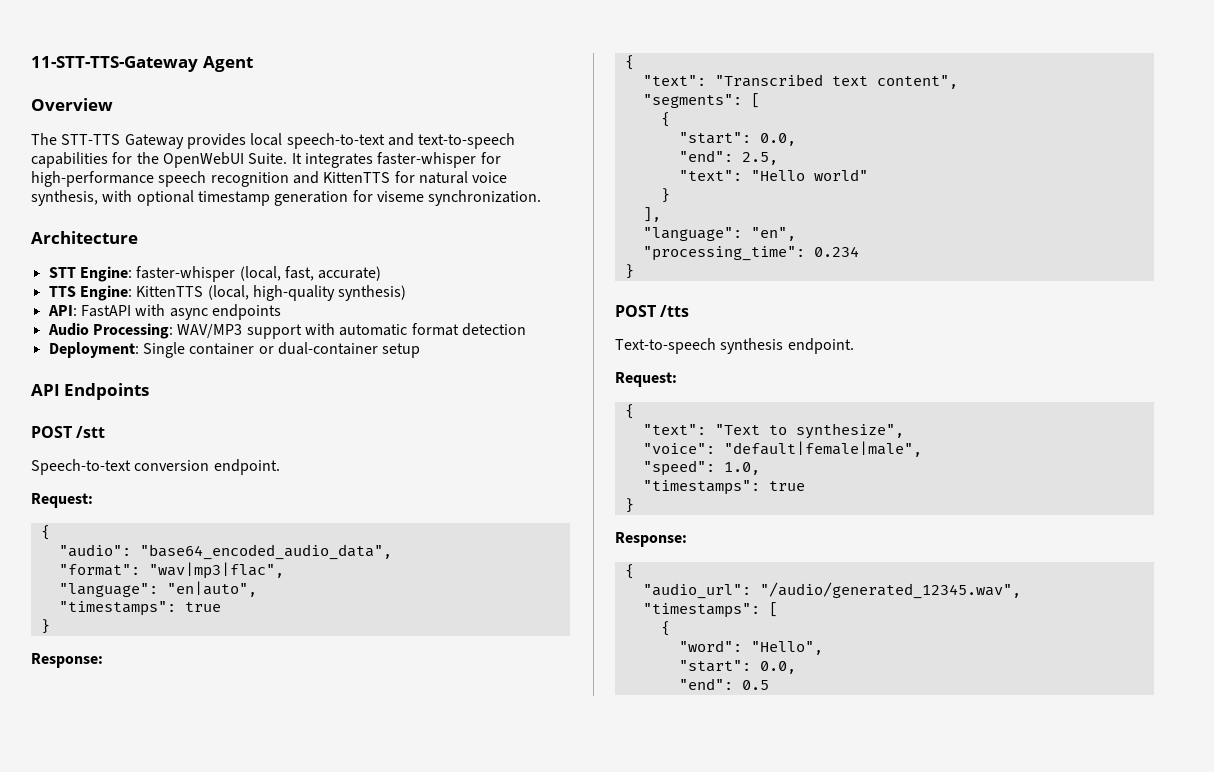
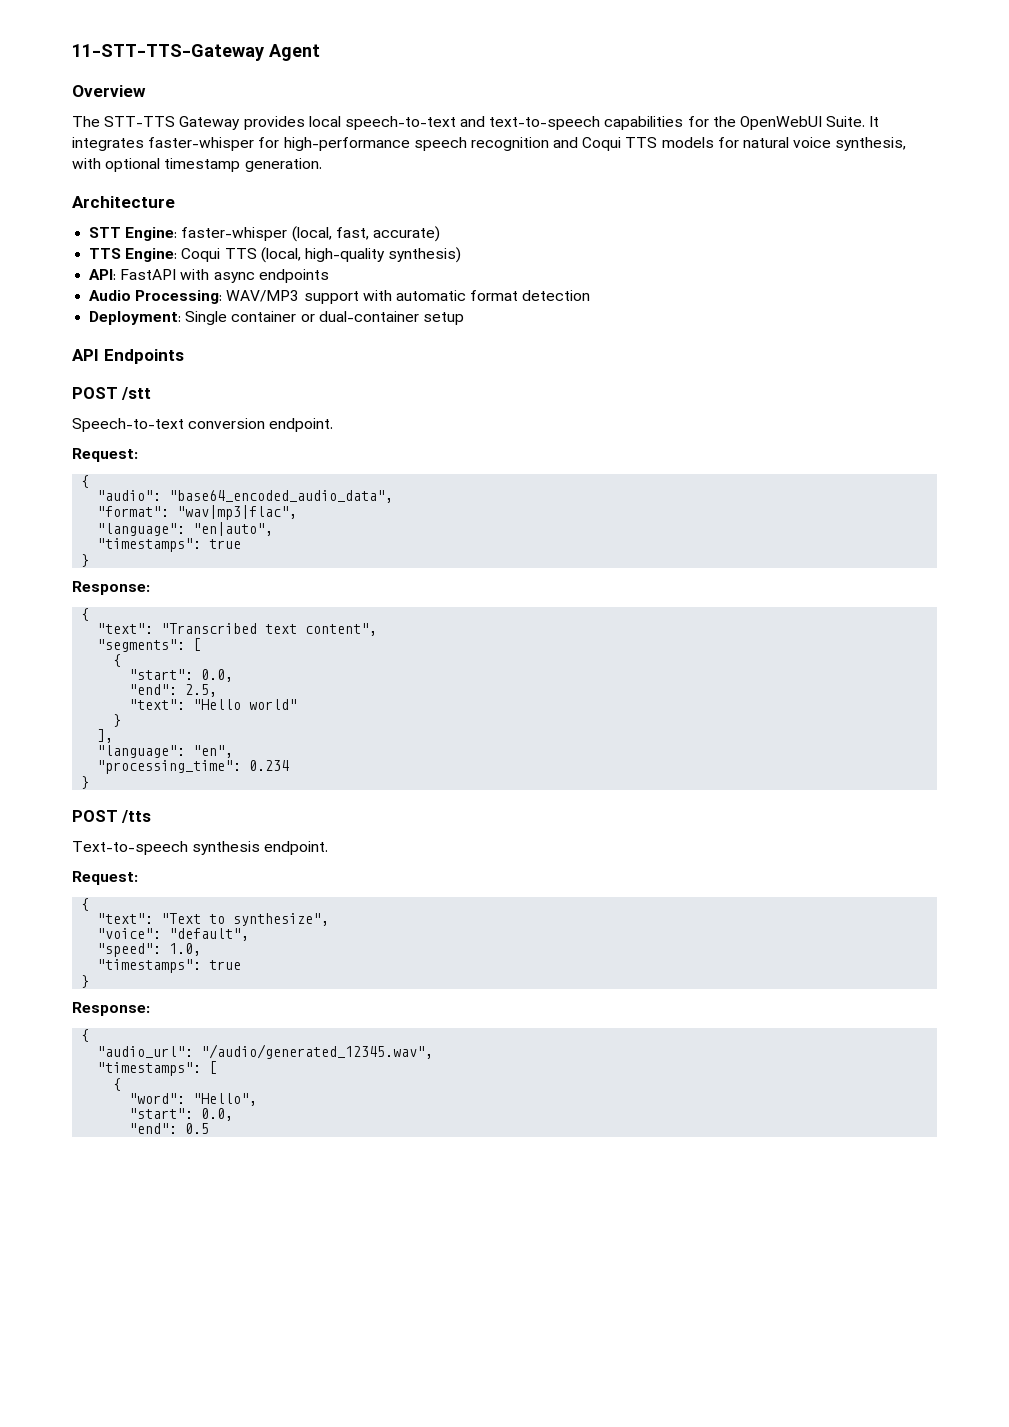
- It integrates faster-whisper for high-performance speech recognition and KittenTTS for natural voice synthesis, with optional timestamp generation for viseme synchronization.
+ It integrates faster-whisper for high-performance speech recognition and Coqui TTS models for natural voice synthesis, with optional timestamp generation.
- TTS Engine: KittenTTS (local, high-quality synthesis)
+ TTS Engine: Coqui TTS (local, high-quality synthesis)
- "voice": "default|female|male",
+ "voice": "default",

